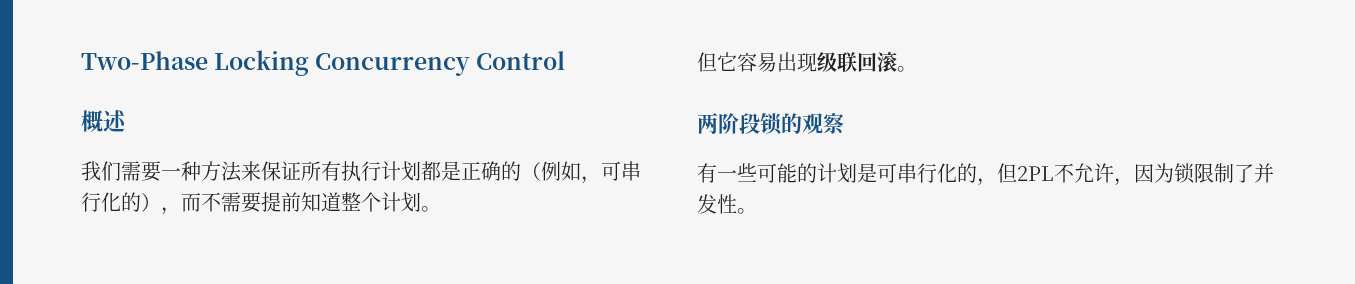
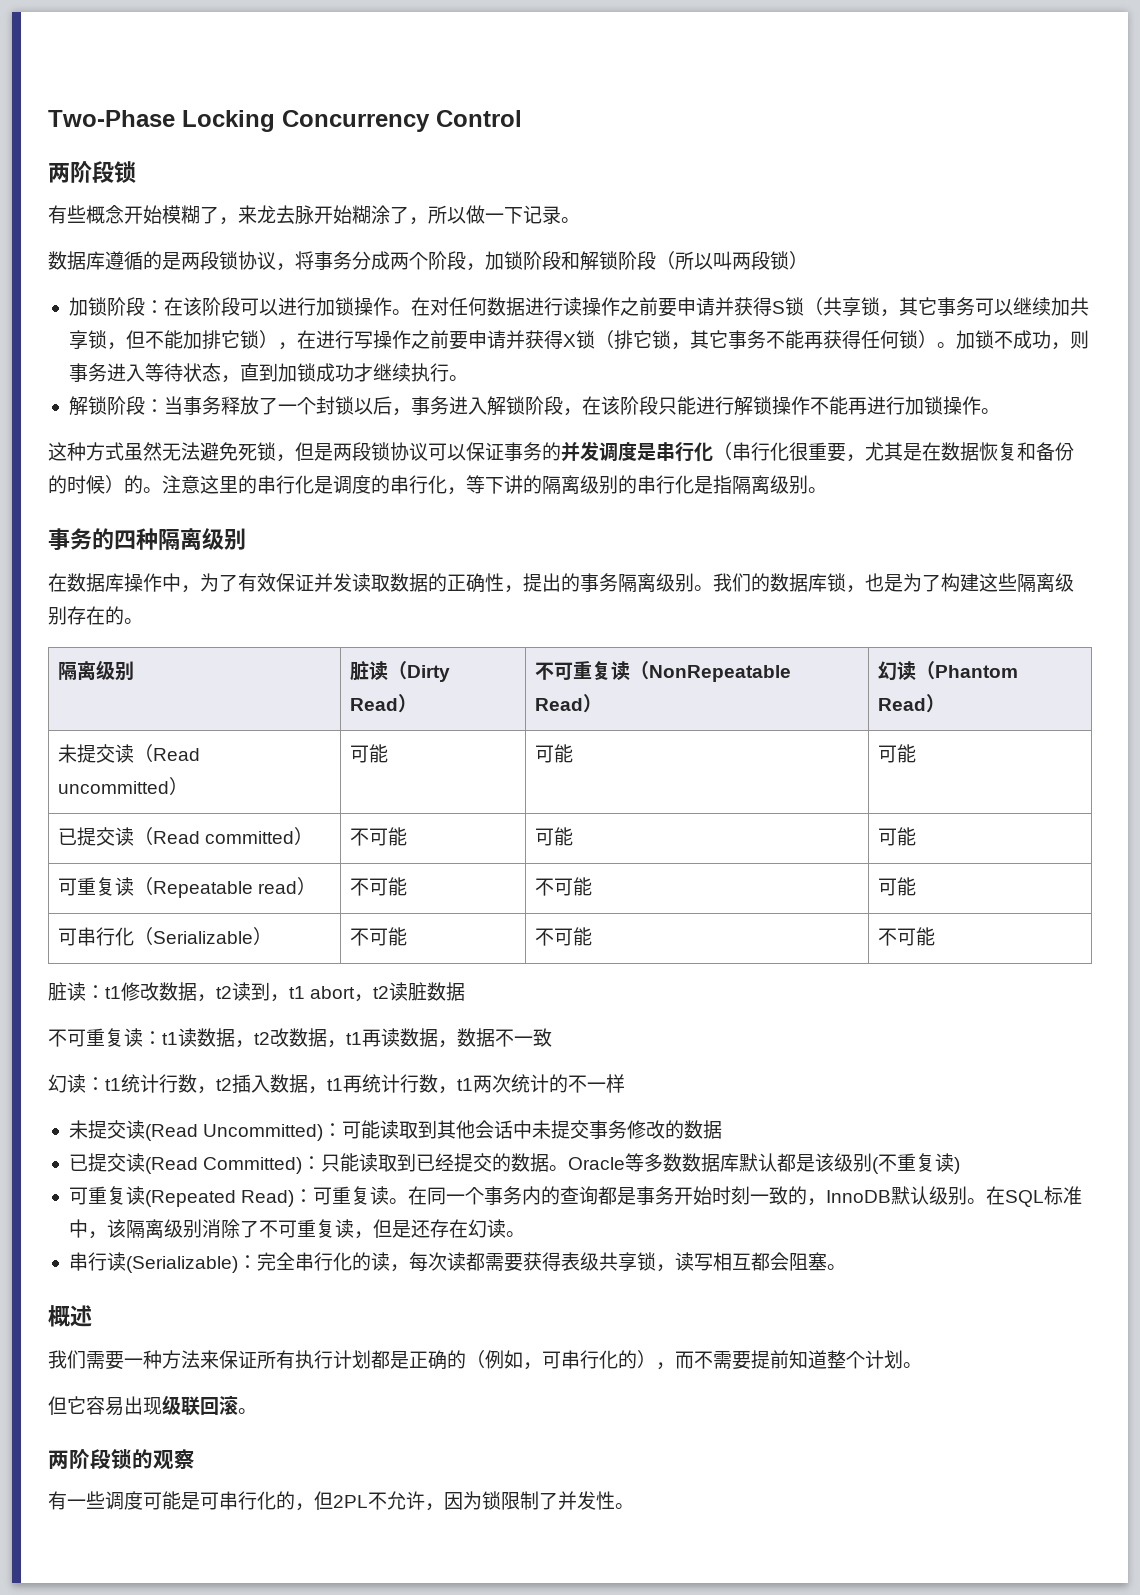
  Two-Phase Locking Concurrency Control
+ 两阶段锁
+ 有些概念开始模糊了，来龙去脉开始糊涂了，所以做一下记录。
+ 数据库遵循的是两段锁协议，将事务分成两个阶段，加锁阶段和解锁阶段（所以叫两段锁）
+ 加锁阶段：在该阶段可以进行加锁操作。在对任何数据进行读操作之前要申请并获得S锁（共享锁，其它事务可以继续加共享锁，但不能加排它锁），在进行写操作之前要申请并获得X锁（排它锁，其它事务不能再获得任何锁）。加锁不成功，则事务进入等待状态，直到加锁成功才继续执行。
+ 解锁阶段：当事务释放了一个封锁以后，事务进入解锁阶段，在该阶段只能进行解锁操作不能再进行加锁操作。
+ 这种方式虽然无法避免死锁，但是两段锁协议可以保证事务的并发调度是串行化（串行化很重要，尤其是在数据恢复和备份的时候）的。注意这里的串行化是调度的串行化，等下讲的隔离级别的串行化是指隔离级别。
+ 事务的四种隔离级别
+ 在数据库操作中，为了有效保证并发读取数据的正确性，提出的事务隔离级别。我们的数据库锁，也是为了构建这些隔离级别存在的。
+ 隔离级别 | 脏读（Dirty Read） | 不可重复读（NonRepeatable Read） | 幻读（Phantom Read）
+ 未提交读（Read uncommitted） | 可能 | 可能 | 可能
+ 已提交读（Read committed） | 不可能 | 可能 | 可能
+ 可重复读（Repeatable read） | 不可能 | 不可能 | 可能
+ 可串行化（Serializable） | 不可能 | 不可能 | 不可能
+ 脏读：t1修改数据，t2读到，t1 abort，t2读脏数据
+ 不可重复读：t1读数据，t2改数据，t1再读数据，数据不一致
+ 幻读：t1统计行数，t2插入数据，t1再统计行数，t1两次统计的不一样
+ 未提交读(Read Uncommitted)：可能读取到其他会话中未提交事务修改的数据
+ 已提交读(Read Committed)：只能读取到已经提交的数据。Oracle等多数数据库默认都是该级别(不重复读)
+ 可重复读(Repeated Read)：可重复读。在同一个事务内的查询都是事务开始时刻一致的，InnoDB默认级别。在SQL标准中，该隔离级别消除了不可重复读，但是还存在幻读。
+ 串行读(Serializable)：完全串行化的读，每次读都需要获得表级共享锁，读写相互都会阻塞。
- 有一些可能的计划是可串行化的，但2PL不允许，因为锁限制了并发性。
+ 有一些调度可能是可串行化的，但2PL不允许，因为锁限制了并发性。

